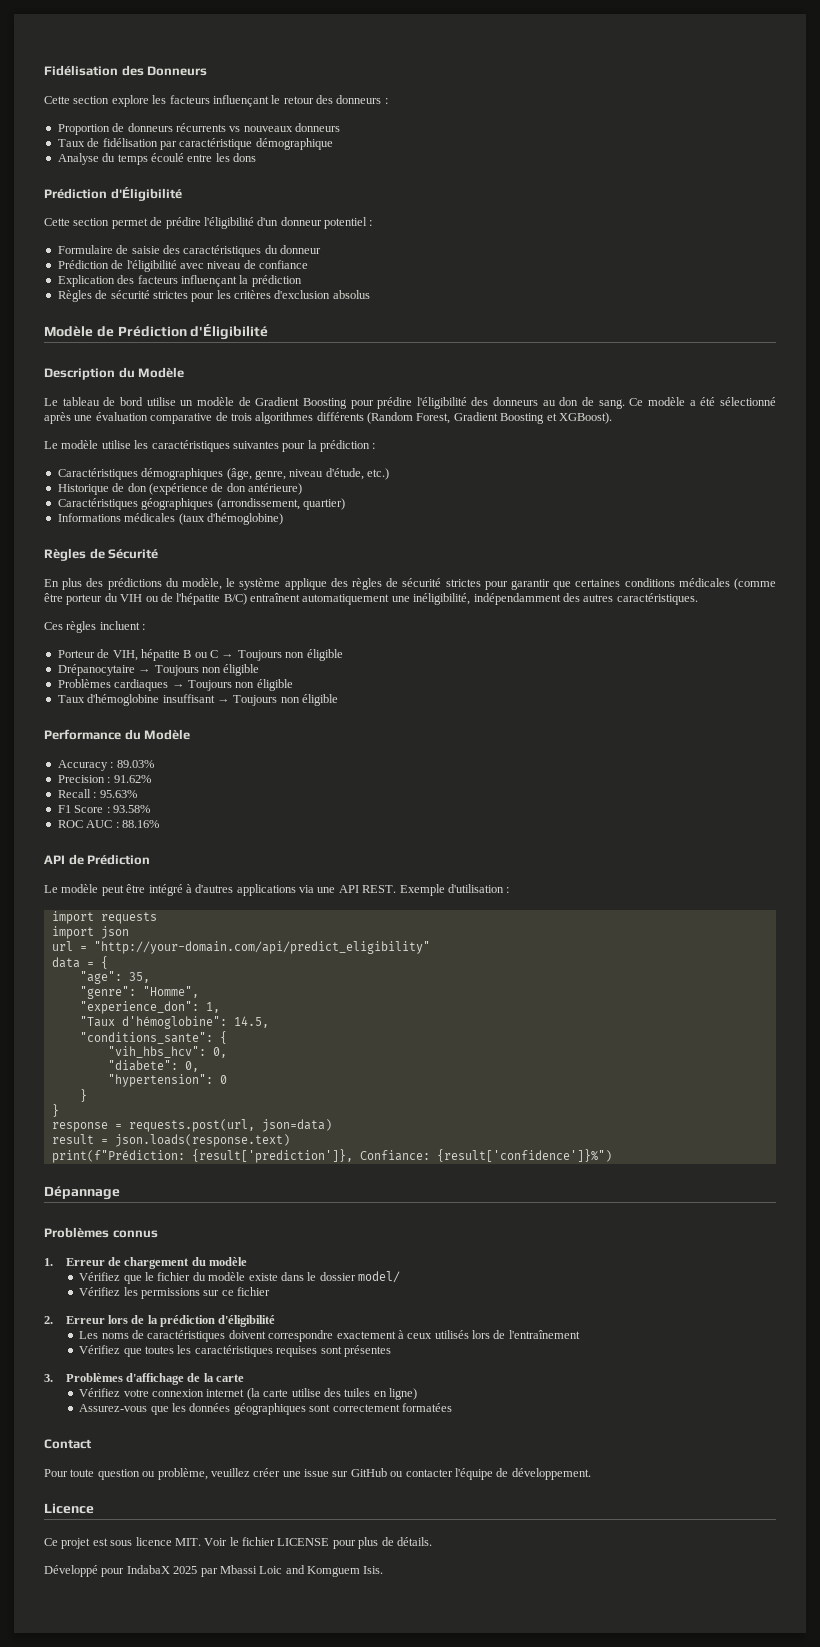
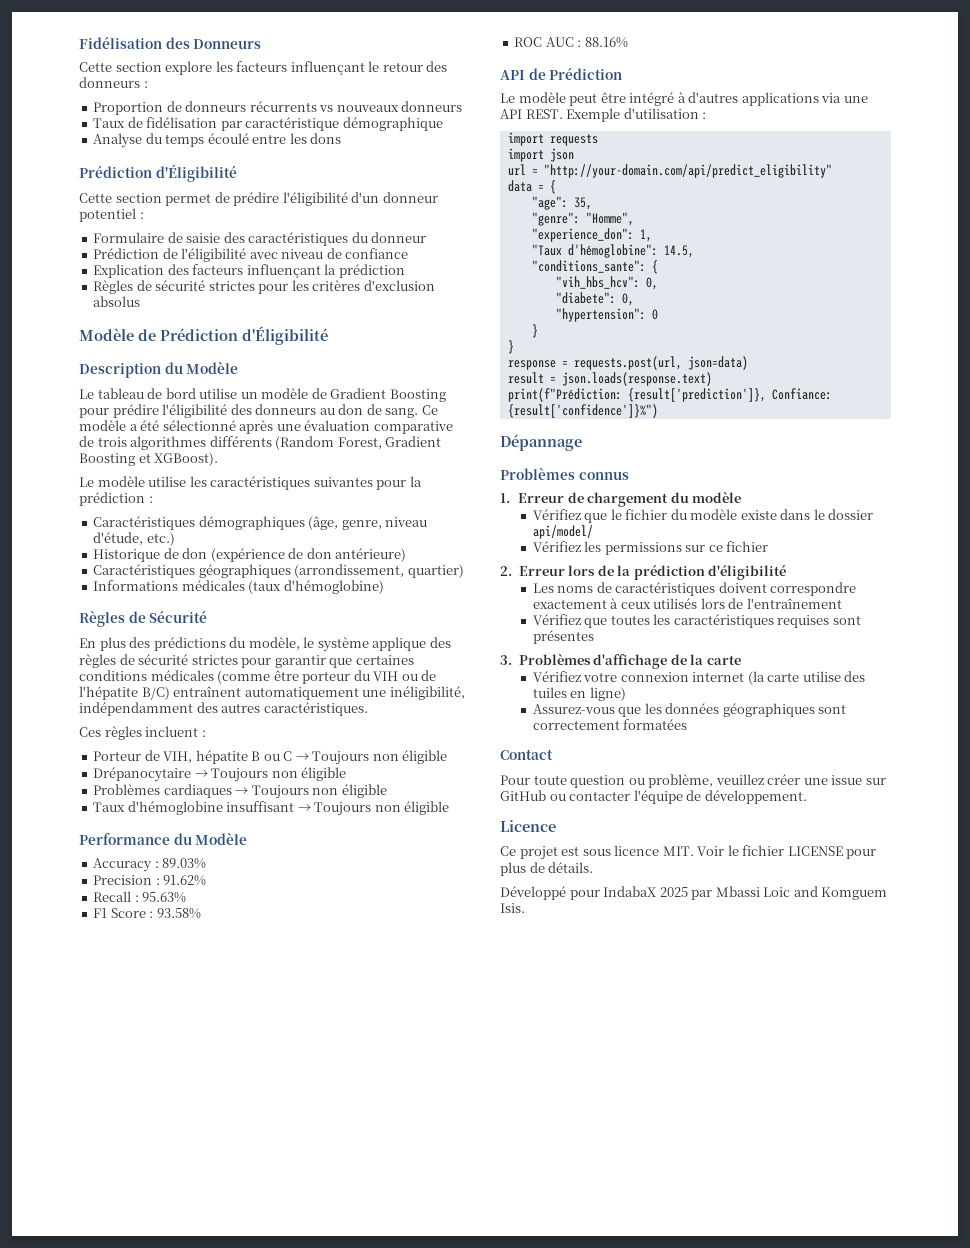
- Vérifiez que le fichier du modèle existe dans le dossier model/
+ Vérifiez que le fichier du modèle existe dans le dossier api/model/

